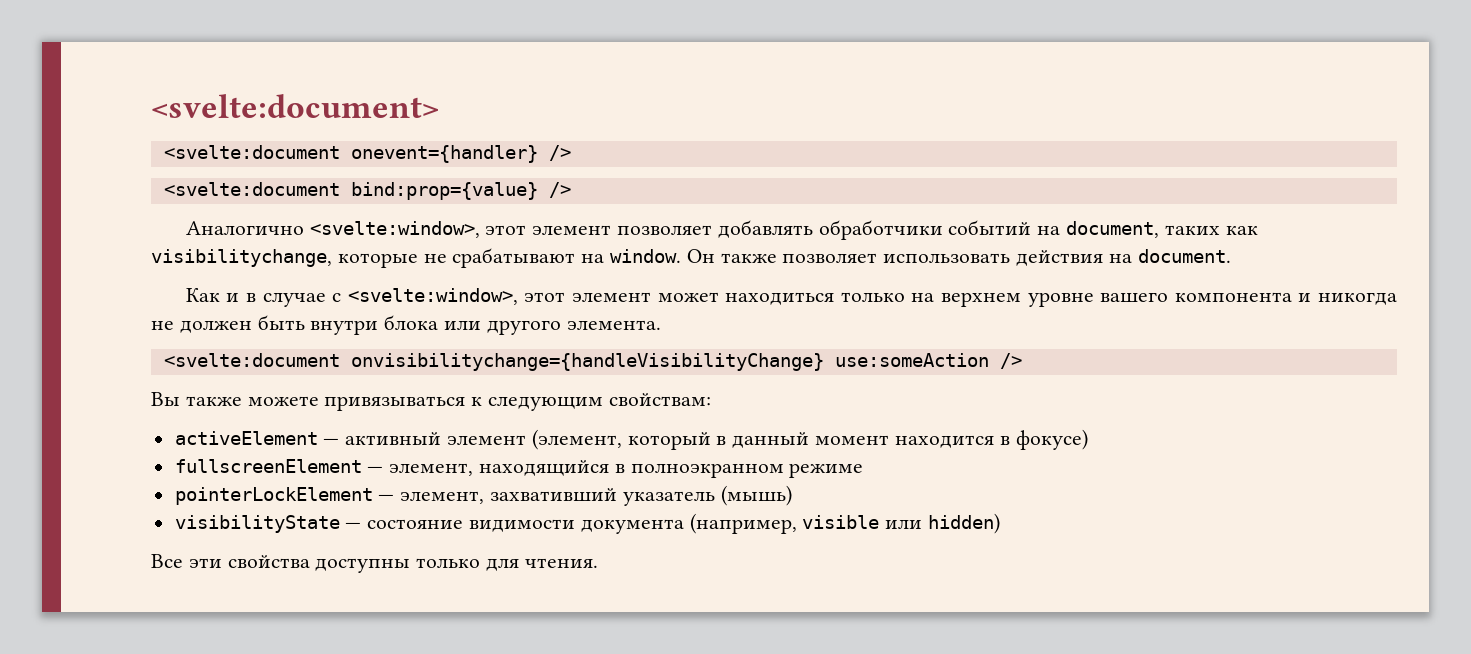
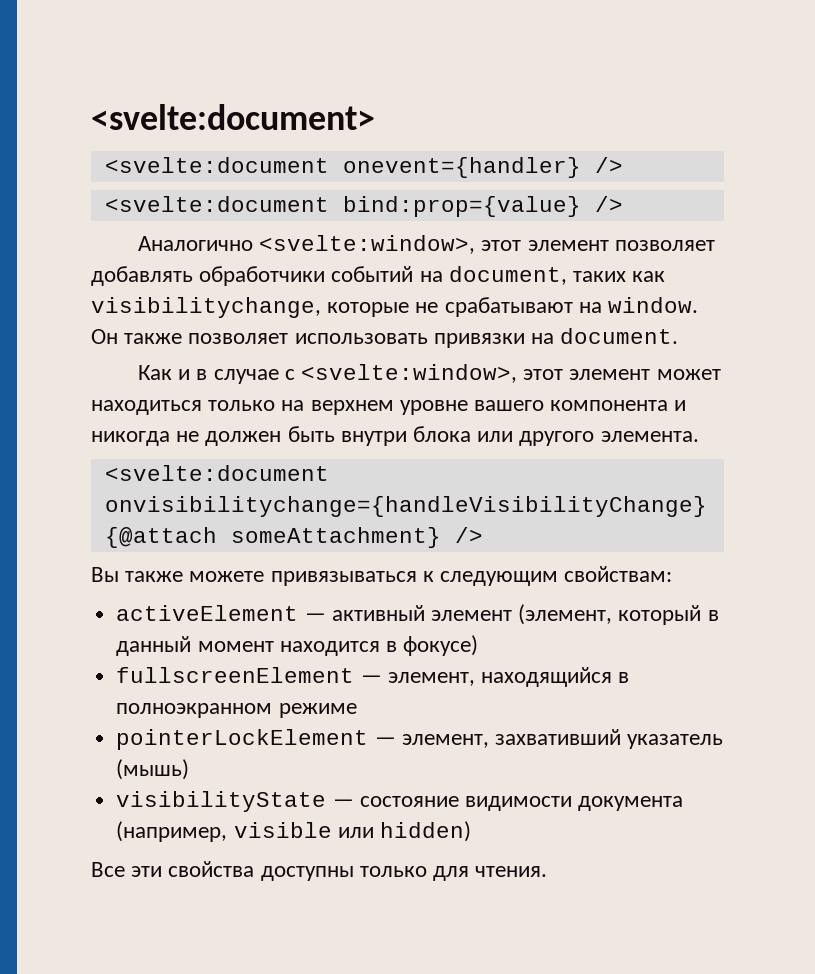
- Он также позволяет использовать действия на document.
+ Он также позволяет использовать привязки на document.
- <svelte:document onvisibilitychange={handleVisibilityChange} use:someAction />
+ <svelte:document onvisibilitychange={handleVisibilityChange} {@attach someAttachment} />

